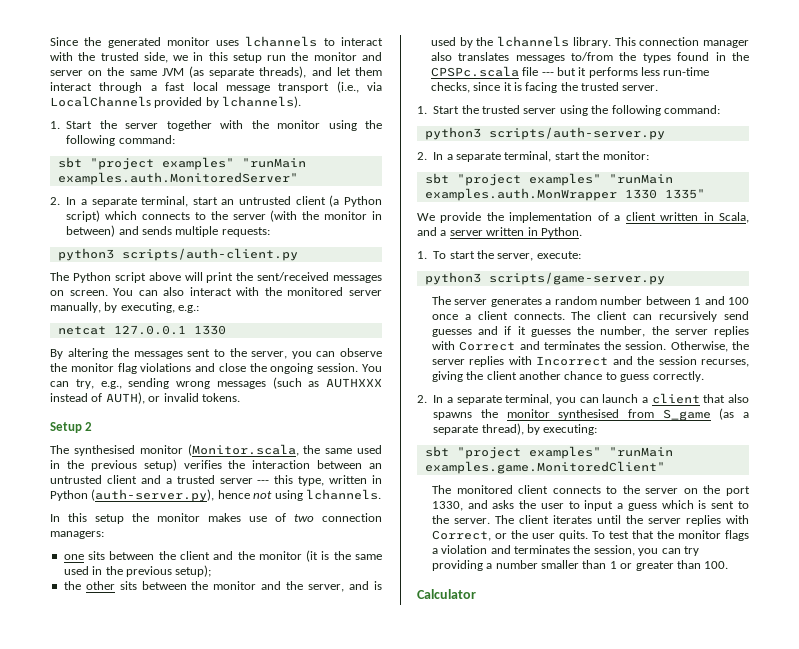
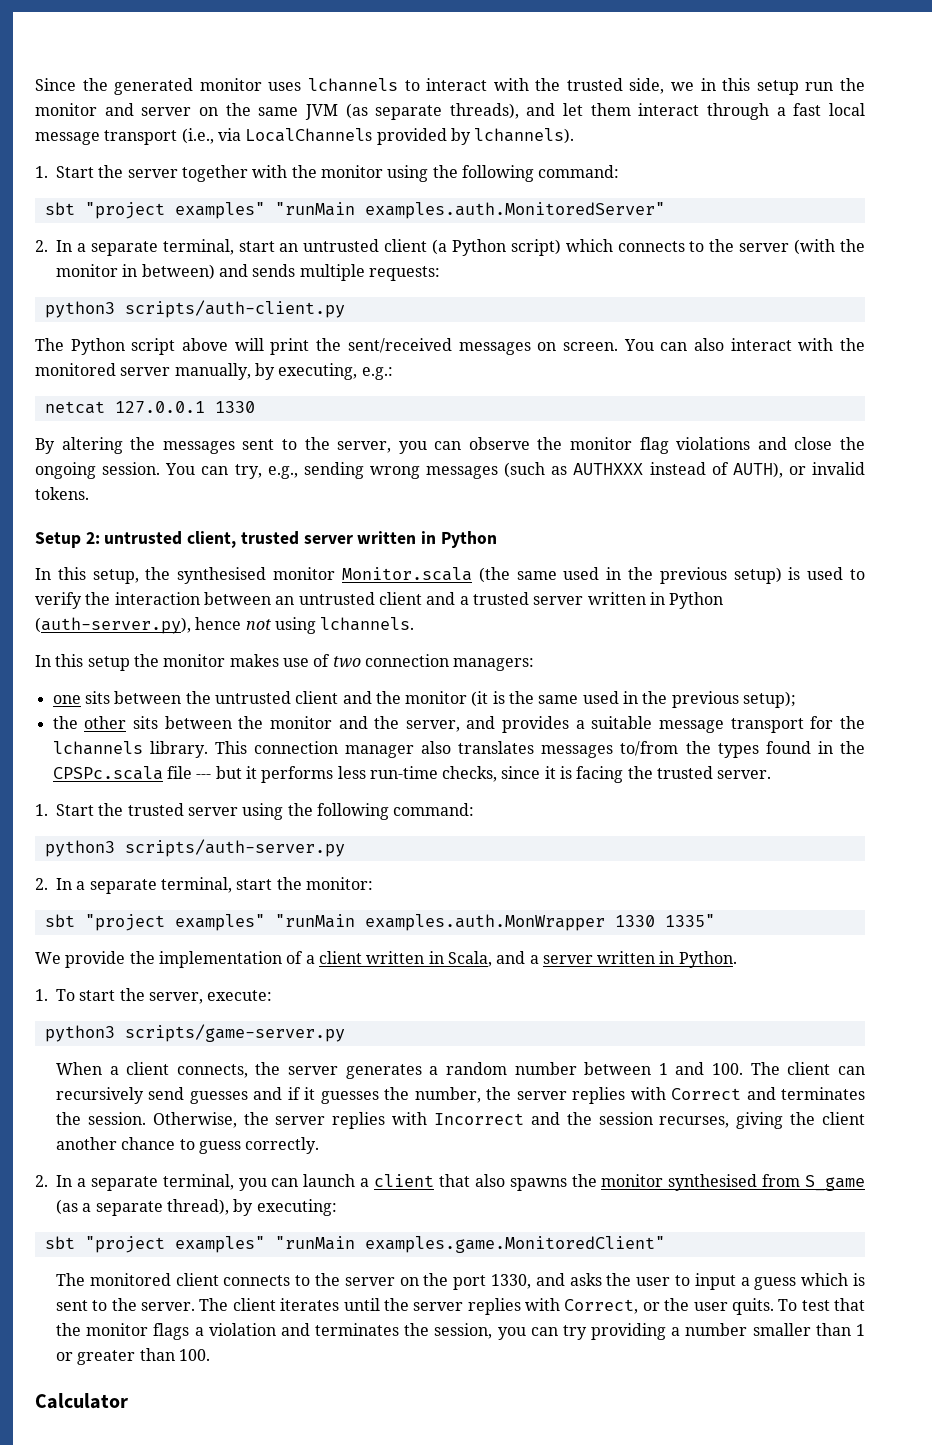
- Setup 2
- The synthesised monitor (Monitor.scala, the same used in the previous setup) verifies the interaction between an untrusted client and a trusted server --- this type, written in Python (auth-server.py), hence not using lchannels.
+ Setup 2: untrusted client, trusted server written in Python
+ In this setup, the synthesised monitor Monitor.scala (the same used in the previous setup) is used to verify the interaction between an untrusted client and a trusted server written in Python (auth-server.py), hence not using lchannels.
- one sits between the client and the monitor (it is the same used in the previous setup);
+ one sits between the untrusted client and the monitor (it is the same used in the previous setup);
- the other sits between the monitor and the server, and is used by the lchannels library.
+ the other sits between the monitor and the server, and provides a suitable message transport for the lchannels library.
- The server generates a random number between 1 and 100 once a client connects. The client can recursively send guesses and if it guesses the number, the server replies with Correct and terminates the session.
+ When a client connects, the server generates a random number between 1 and 100. The client can recursively send guesses and if it guesses the number, the server replies with Correct and terminates the session.

